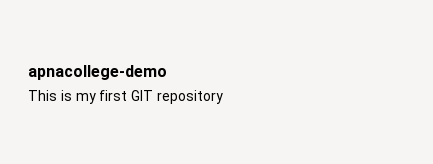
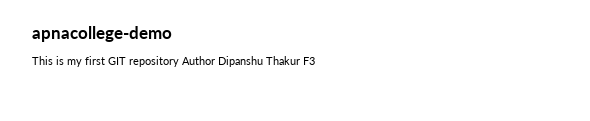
- This is my first GIT repository
+ This is my first GIT repository Author Dipanshu Thakur F3

